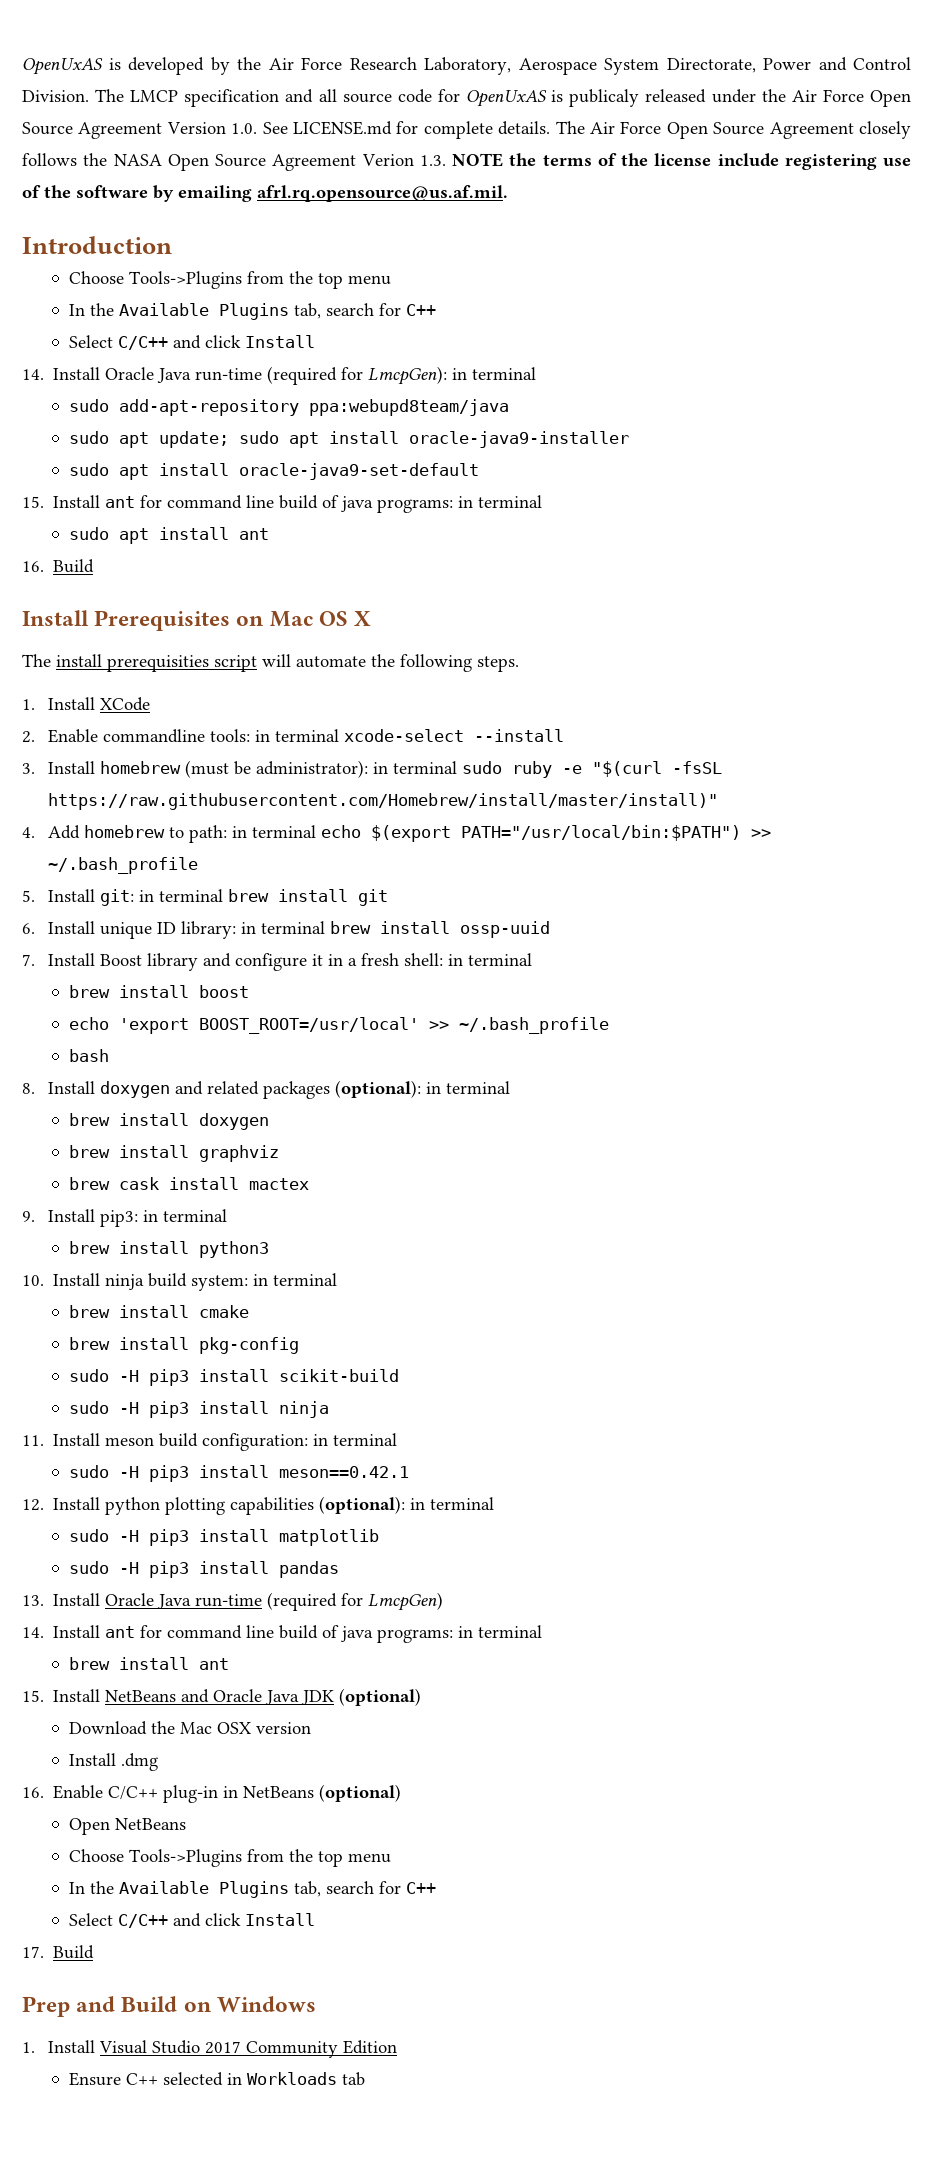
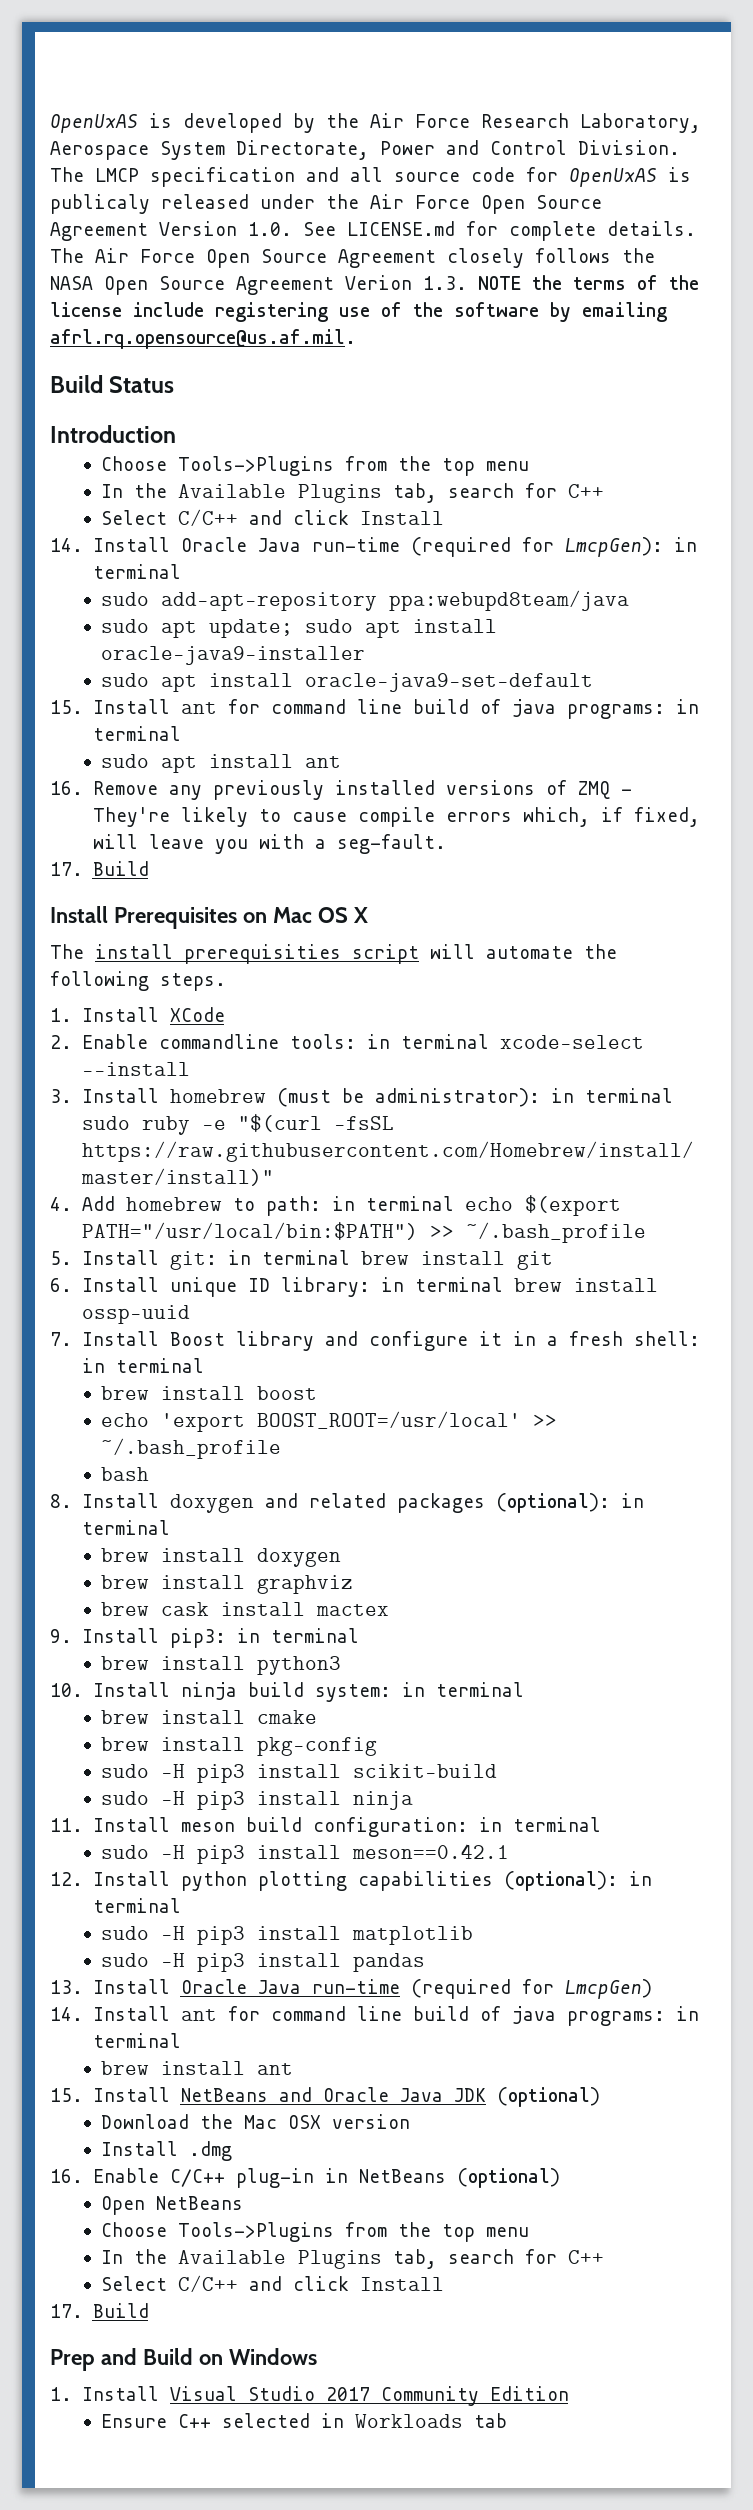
+ Build Status
- 16. Build
+ 16. Remove any previously installed versions of ZMQ - They're likely to cause compile errors which, if fixed, will leave you with a seg-fault.
+ 17. Build

